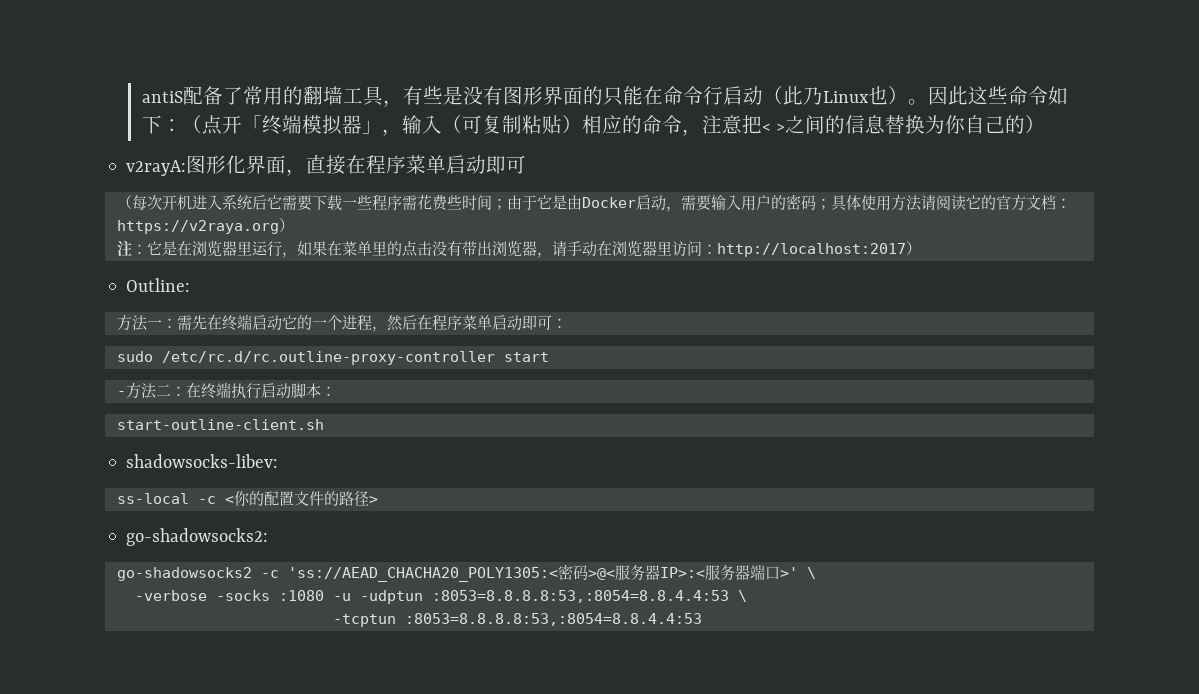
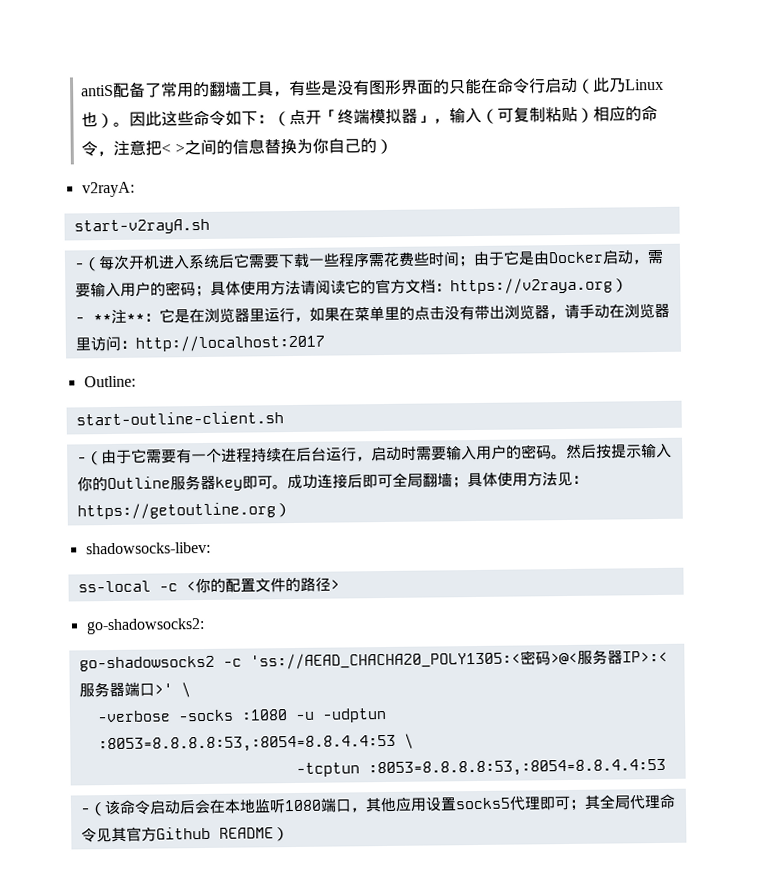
- v2rayA:图形化界面，直接在程序菜单启动即可
- （每次开机进入系统后它需要下载一些程序需花费些时间；由于它是由Docker启动，需要输入用户的密码；具体使用方法请阅读它的官方文档：https://v2raya.org）
+ v2rayA:
+ start-v2rayA.sh
+ -（每次开机进入系统后它需要下载一些程序需花费些时间；由于它是由Docker启动，需要输入用户的密码；具体使用方法请阅读它的官方文档：https://v2raya.org）
- 注：它是在浏览器里运行，如果在菜单里的点击没有带出浏览器，请手动在浏览器里访问：http://localhost:2017）
+ - **注**：它是在浏览器里运行，如果在菜单里的点击没有带出浏览器，请手动在浏览器里访问：http://localhost:2017
- 方法一：需先在终端启动它的一个进程，然后在程序菜单启动即可：
- sudo /etc/rc.d/rc.outline-proxy-controller start
- -方法二：在终端执行启动脚本：
  start-outline-client.sh
+ -（由于它需要有一个进程持续在后台运行，启动时需要输入用户的密码。然后按提示输入你的Outline服务器key即可。成功连接后即可全局翻墙；具体使用方法见：https://getoutline.org）
+ -（该命令启动后会在本地监听1080端口，其他应用设置socks5代理即可；其全局代理命令见其官方Github README）

